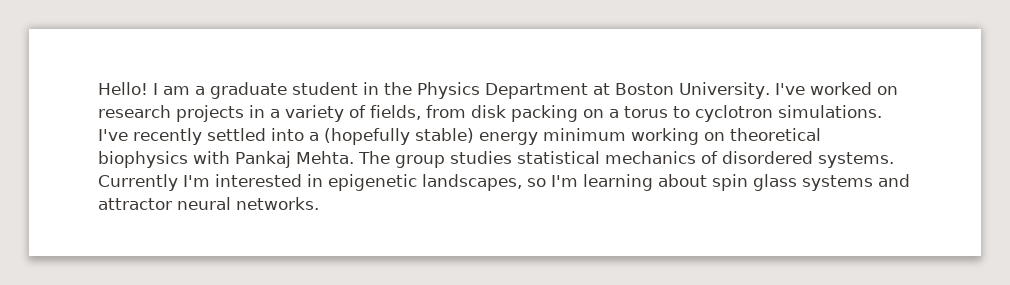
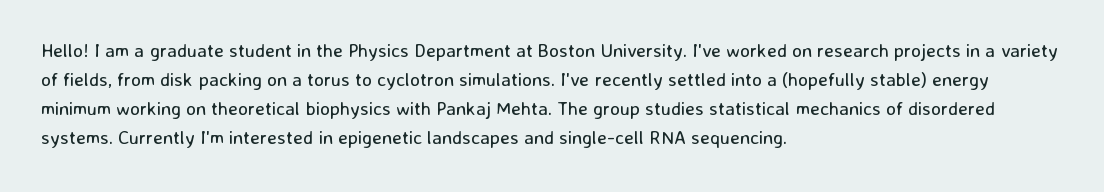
- Currently I'm interested in epigenetic landscapes, so I'm learning about spin glass systems and attractor neural networks.
+ Currently I'm interested in epigenetic landscapes and single-cell RNA sequencing.

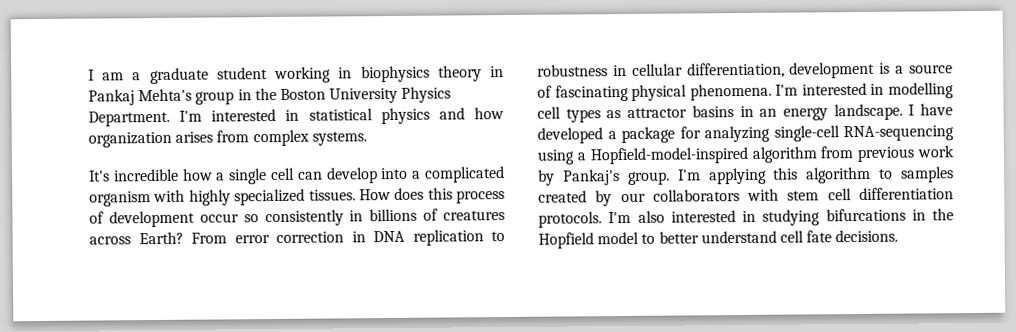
- Hello! I am a graduate student in the Physics Department at Boston University. I've worked on research projects in a variety of fields, from disk packing on a torus to cyclotron simulations. I've recently settled into a (hopefully stable) energy minimum working on theoretical biophysics with Pankaj Mehta. The group studies statistical mechanics of disordered systems. Currently I'm interested in epigenetic landscapes and single-cell RNA sequencing.
+ I am a graduate student working in biophysics theory in Pankaj Mehta's group in the Boston University Physics Department. I'm interested in statistical physics and how organization arises from complex systems.
+ It's incredible how a single cell can develop into a complicated organism with highly specialized tissues. How does this process of development occur so consistently in billions of creatures across Earth? From error correction in DNA replication to robustness in cellular differentiation, development is a source of fascinating physical phenomena. I'm interested in modelling cell types as attractor basins in an energy landscape. I have developed a package for analyzing single-cell RNA-sequencing using a Hopfield-model-inspired algorithm from previous work by Pankaj's group. I'm applying this algorithm to samples created by our collaborators with stem cell differentiation protocols. I'm also interested in studying bifurcations in the Hopfield model to better understand cell fate decisions.

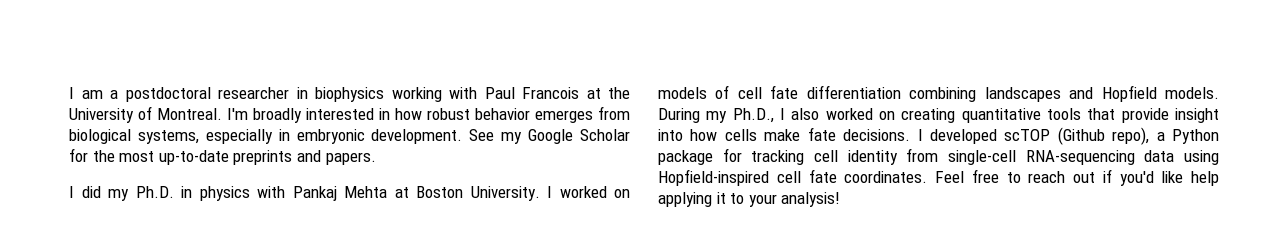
- I am a graduate student working in biophysics theory in Pankaj Mehta's group in the Boston University Physics Department. I'm interested in statistical physics and how organization arises from complex systems.
- It's incredible how a single cell can develop into a complicated organism with highly specialized tissues. How does this process of development occur so consistently in billions of creatures across Earth? From error correction in DNA replication to robustness in cellular differentiation, development is a source of fascinating physical phenomena. I'm interested in modelling cell types as attractor basins in an energy landscape. I have developed a package for analyzing single-cell RNA-sequencing using a Hopfield-model-inspired algorithm from previous work by Pankaj's group. I'm applying this algorithm to samples created by our collaborators with stem cell differentiation protocols. I'm also interested in studying bifurcations in the Hopfield model to better understand cell fate decisions.
+ I am a postdoctoral researcher in biophysics working with Paul Francois at the University of Montreal. I'm broadly interested in how robust behavior emerges from biological systems, especially in embryonic development. See my Google Scholar for the most up-to-date preprints and papers.
+ I did my Ph.D. in physics with Pankaj Mehta at Boston University. I worked on models of cell fate differentiation combining landscapes and Hopfield models. During my Ph.D., I also worked on creating quantitative tools that provide insight into how cells make fate decisions. I developed scTOP (Github repo), a Python package for tracking cell identity from single-cell RNA-sequencing data using Hopfield-inspired cell fate coordinates. Feel free to reach out if you'd like help applying it to your analysis!

